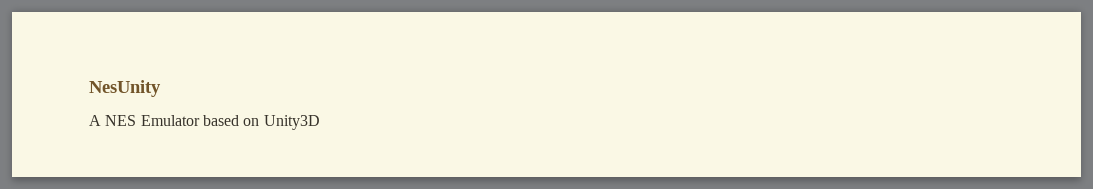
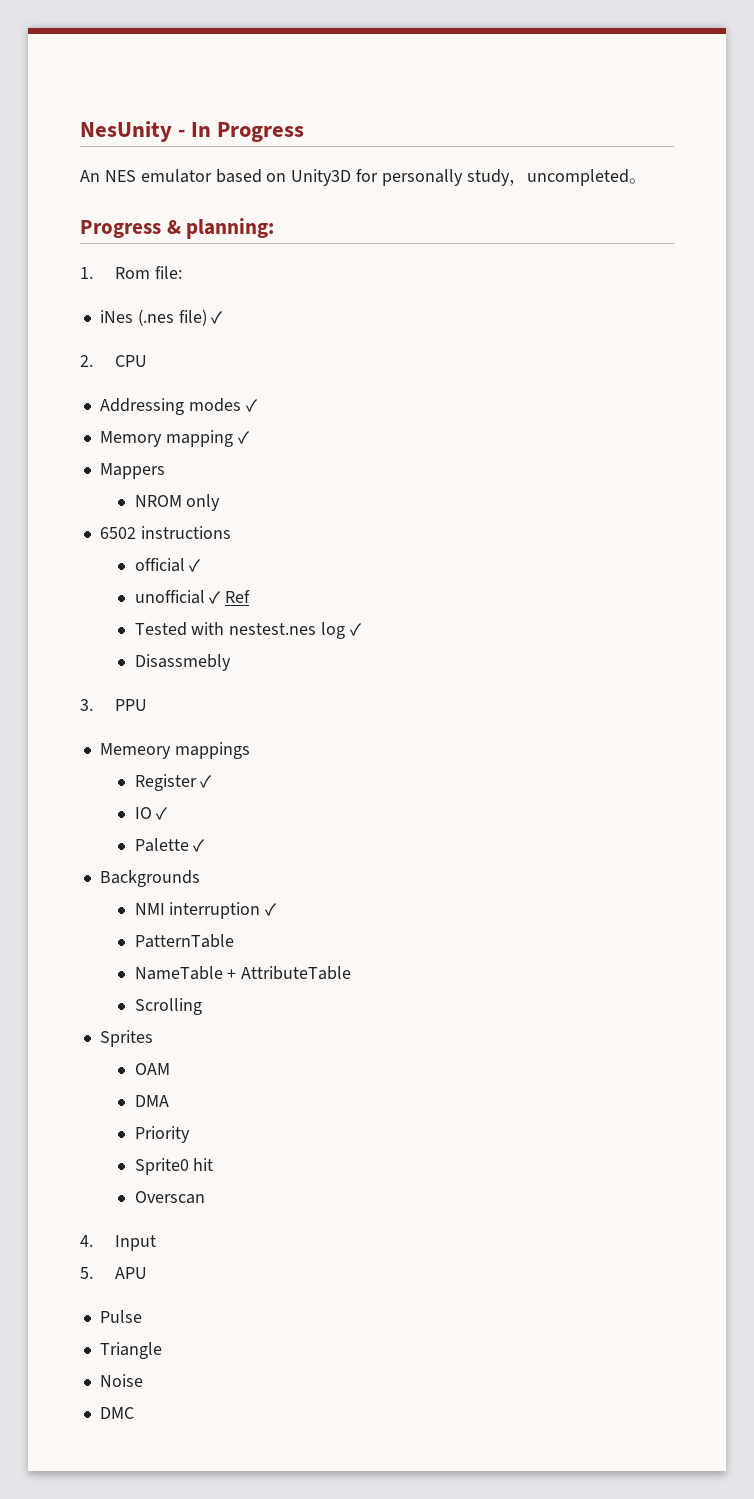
- NesUnity
- A NES Emulator based on Unity3D
+ NesUnity - In Progress
+ An NES emulator based on Unity3D for personally study，uncompleted。
+ Progress & planning:
+ 1. Rom file:
+ iNes (.nes file) ✓
+ 2. CPU
+ Addressing modes ✓
+ Memory mapping ✓
+ Mappers
+ NROM only
+ 6502 instructions
+ official ✓
+ unofficial ✓ Ref
+ Tested with nestest.nes log ✓
+ Disassmebly
+ 3. PPU
+ Memeory mappings
+ Register ✓
+ IO ✓
+ Palette ✓
+ Backgrounds
+ NMI interruption ✓
+ PatternTable
+ NameTable + AttributeTable
+ Scrolling
+ Sprites
+ OAM
+ DMA
+ Priority
+ Sprite0 hit
+ Overscan
+ 4. Input
+ 5. APU
+ Pulse
+ Triangle
+ Noise
+ DMC

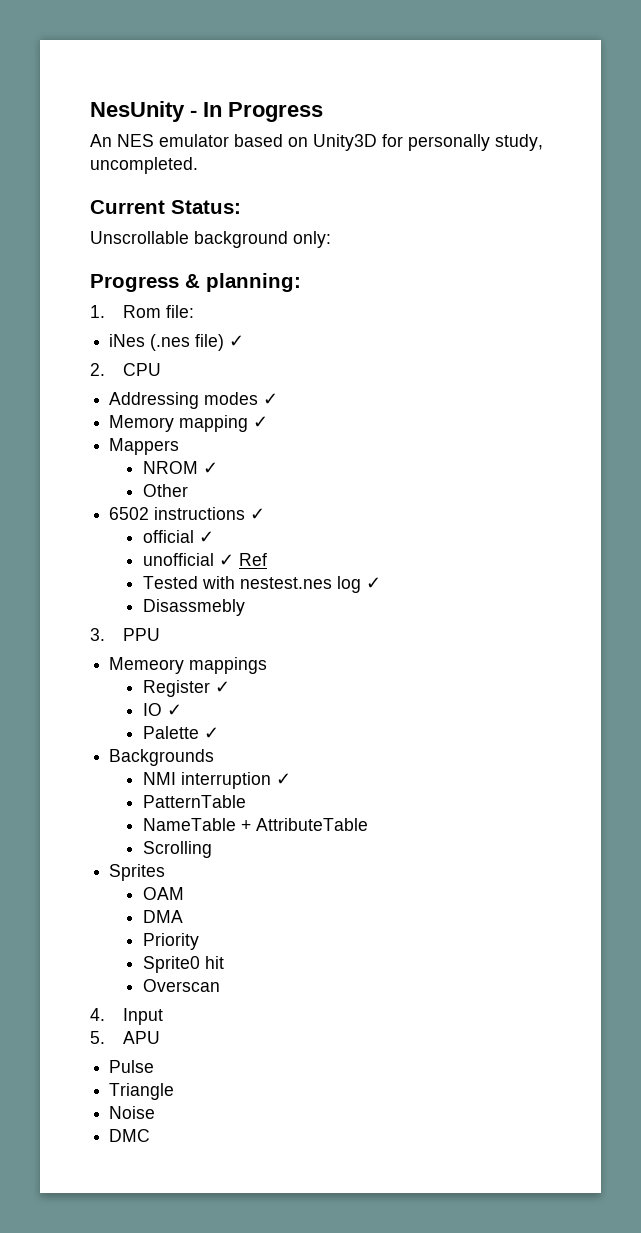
- An NES emulator based on Unity3D for personally study，uncompleted。
+ An NES emulator based on Unity3D for personally study, uncompleted.
+ Current Status:
+ Unscrollable background only:
- NROM only
+ NROM ✓
+ Other
- 6502 instructions
+ 6502 instructions ✓

